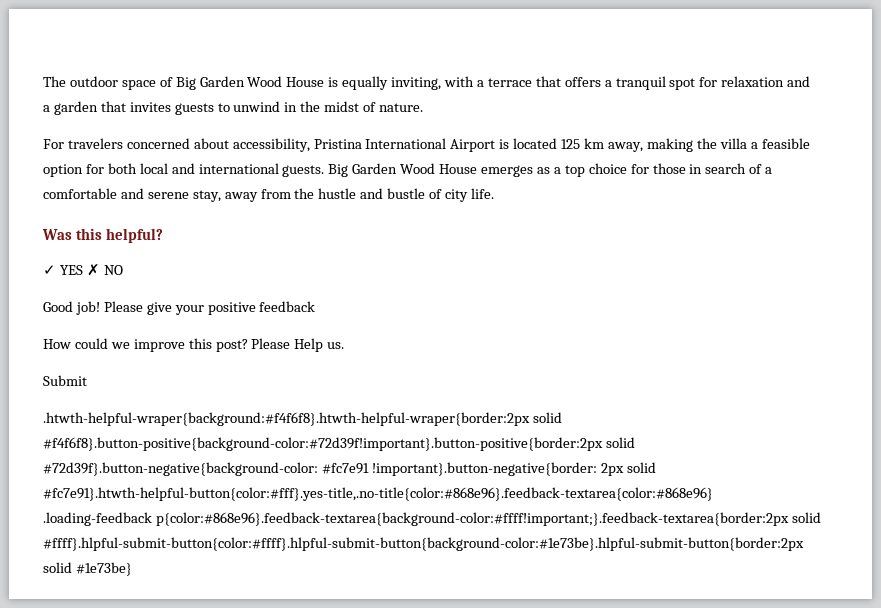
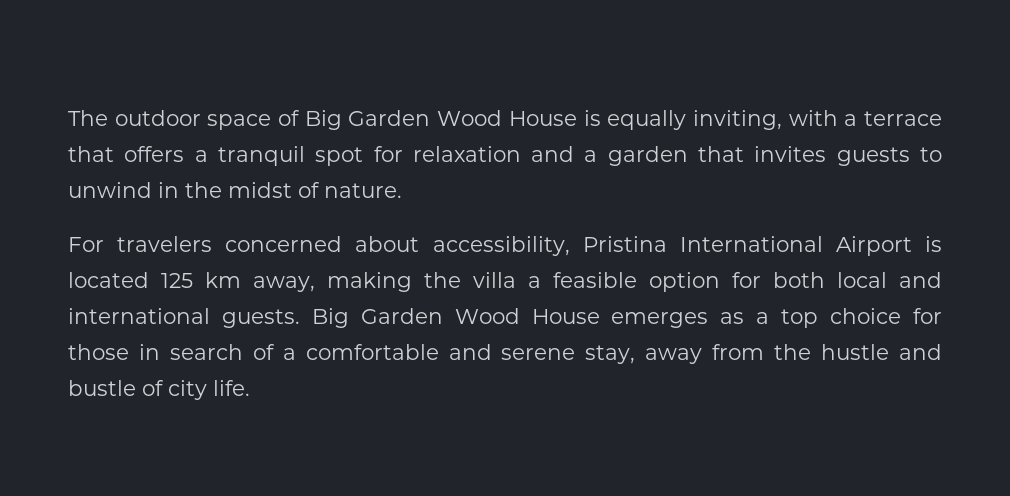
- Was this helpful?
- ✓ YES ✗ NO
- Good job! Please give your positive feedback
- How could we improve this post? Please Help us.
- Submit
- .htwth-helpful-wraper{background:#f4f6f8}.htwth-helpful-wraper{border:2px solid #f4f6f8}.button-positive{background-color:#72d39f!important}.button-positive{border:2px solid #72d39f}.button-negative{background-color: #fc7e91 !important}.button-negative{border: 2px solid #fc7e91}.htwth-helpful-button{color:#fff}.yes-title,.no-title{color:#868e96}.feedback-textarea{color:#868e96} .loading-feedback p{color:#868e96}.feedback-textarea{background-color:#ffff!important;}.feedback-textarea{border:2px solid #ffff}.hlpful-submit-button{color:#ffff}.hlpful-submit-button{background-color:#1e73be}.hlpful-submit-button{border:2px solid #1e73be}

